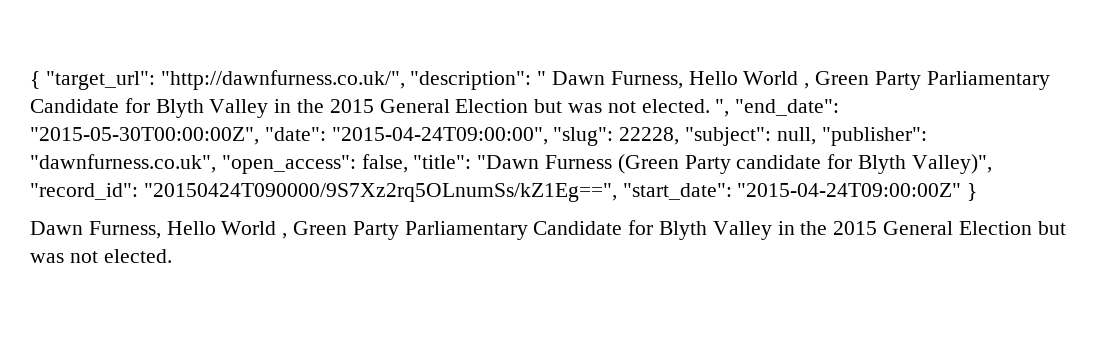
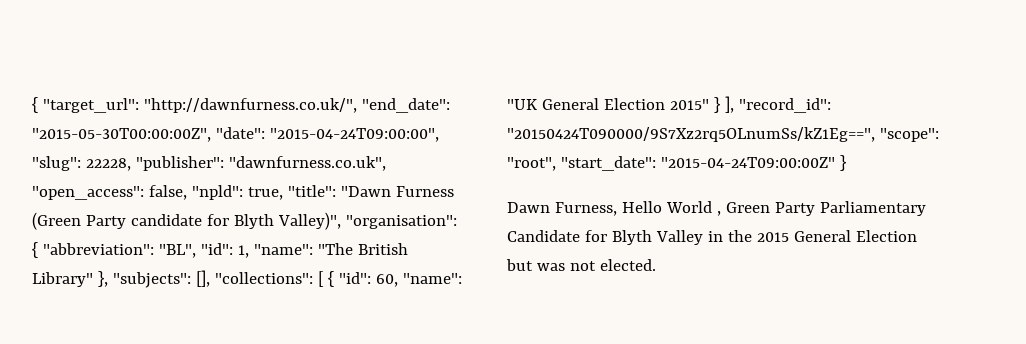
- { "target_url": "http://dawnfurness.co.uk/", "description": " Dawn Furness, Hello World , Green Party Parliamentary Candidate for Blyth Valley in the 2015 General Election but was not elected. ", "end_date": "2015-05-30T00:00:00Z", "date": "2015-04-24T09:00:00", "slug": 22228, "subject": null, "publisher": "dawnfurness.co.uk", "open_access": false, "title": "Dawn Furness (Green Party candidate for Blyth Valley)", "record_id": "20150424T090000/9S7Xz2rq5OLnumSs/kZ1Eg==", "start_date": "2015-04-24T09:00:00Z" }
+ { "target_url": "http://dawnfurness.co.uk/", "end_date": "2015-05-30T00:00:00Z", "date": "2015-04-24T09:00:00", "slug": 22228, "publisher": "dawnfurness.co.uk", "open_access": false, "npld": true, "title": "Dawn Furness (Green Party candidate for Blyth Valley)", "organisation": { "abbreviation": "BL", "id": 1, "name": "The British Library" }, "subjects": [], "collections": [ { "id": 60, "name": "UK General Election 2015" } ], "record_id": "20150424T090000/9S7Xz2rq5OLnumSs/kZ1Eg==", "scope": "root", "start_date": "2015-04-24T09:00:00Z" }

